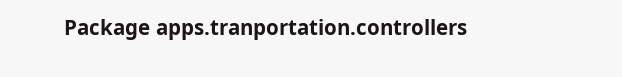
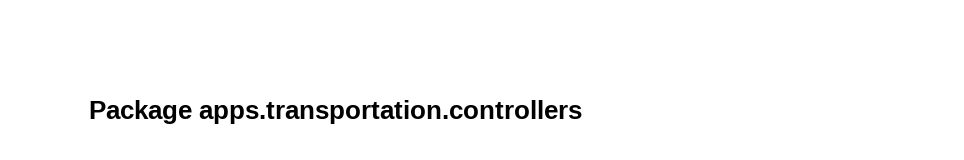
- Package apps.tranportation.controllers
+ Package apps.transportation.controllers

